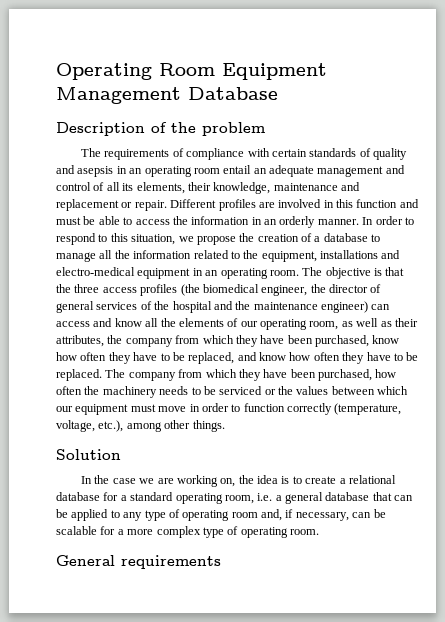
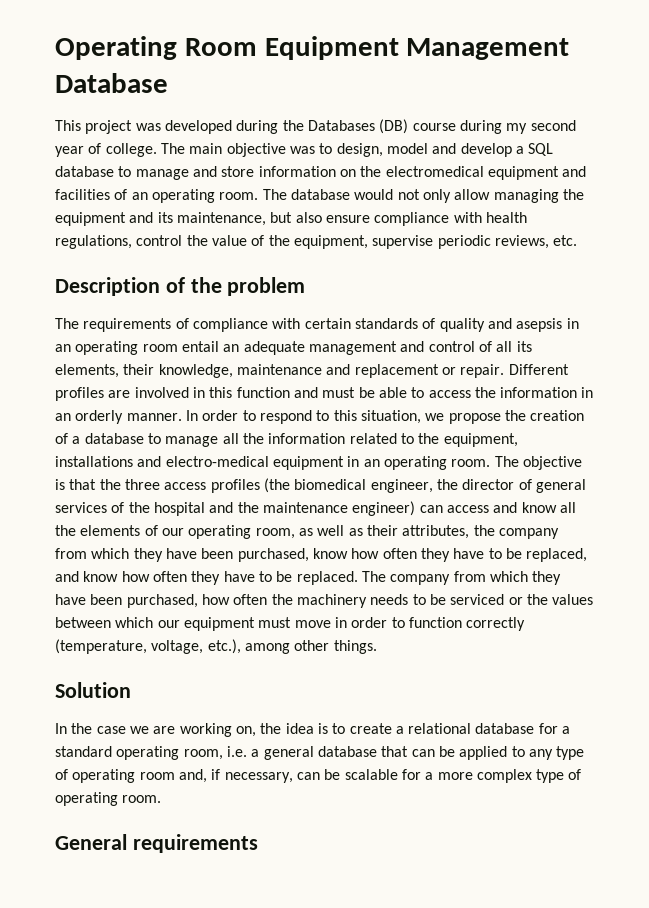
+ This project was developed during the Databases (DB) course during my second year of college. The main objective was to design, model and develop a SQL database to manage and store information on the electromedical equipment and facilities of an operating room. The database would not only allow managing the equipment and its maintenance, but also ensure compliance with health regulations, control the value of the equipment, supervise periodic reviews, etc.

